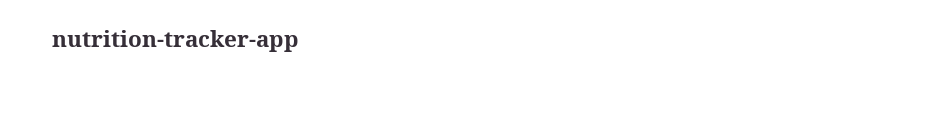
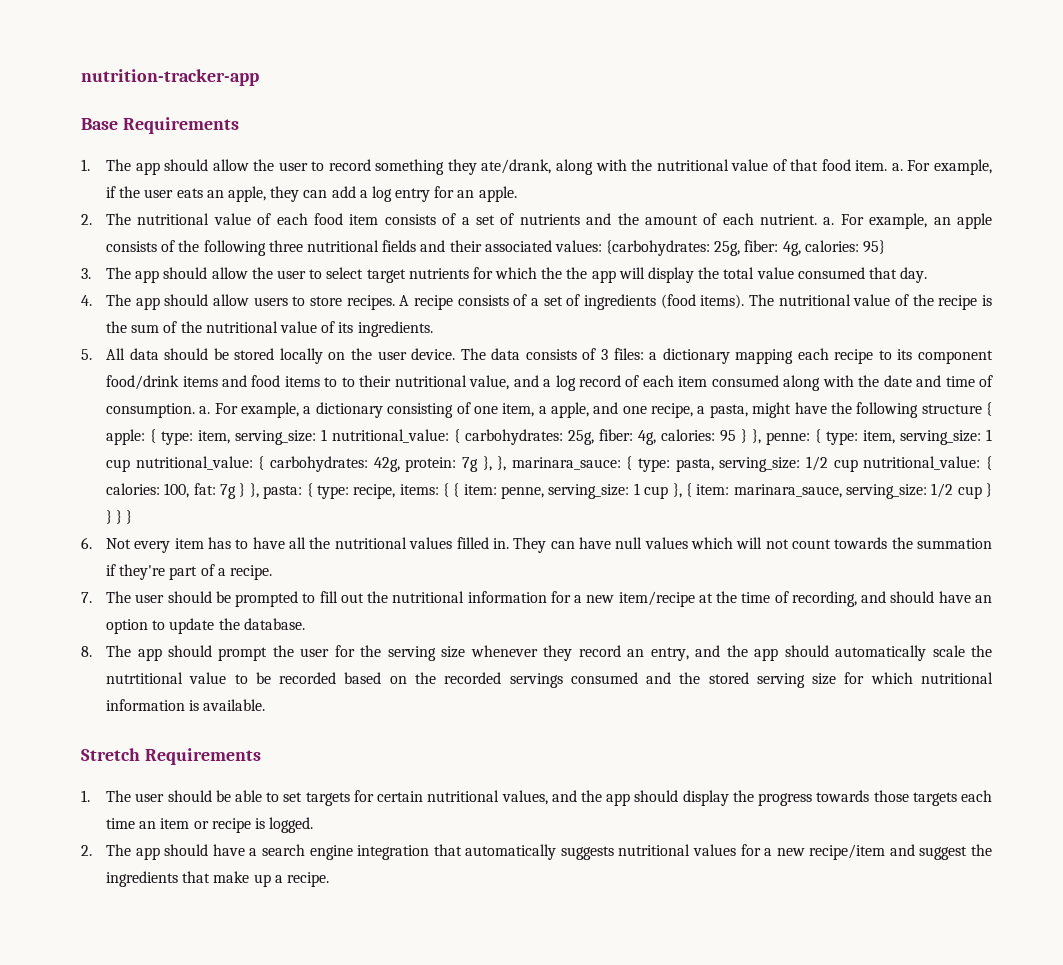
+ Base Requirements
+ 1. The app should allow the user to record something they ate/drank, along with the nutritional value of that food item. a. For example, if the user eats an apple, they can add a log entry for an apple.
+ 2. The nutritional value of each food item consists of a set of nutrients and the amount of each nutrient. a. For example, an apple consists of the following three nutritional fields and their associated values: {carbohydrates: 25g, fiber: 4g, calories: 95}
+ 3. The app should allow the user to select target nutrients for which the the app will display the total value consumed that day.
+ 4. The app should allow users to store recipes. A recipe consists of a set of ingredients (food items). The nutritional value of the recipe is the sum of the nutritional value of its ingredients.
+ 5. All data should be stored locally on the user device. The data consists of 3 files: a dictionary mapping each recipe to its component food/drink items and food items to to their nutritional value, and a log record of each item consumed along with the date and time of consumption. a. For example, a dictionary consisting of one item, a apple, and one recipe, a pasta, might have the following structure { apple: { type: item, serving_size: 1 nutritional_value: { carbohydrates: 25g, fiber: 4g, calories: 95 } }, penne: { type: item, serving_size: 1 cup nutritional_value: { carbohydrates: 42g, protein: 7g }, }, marinara_sauce: { type: pasta, serving_size: 1/2 cup nutritional_value: { calories: 100, fat: 7g } }, pasta: { type: recipe, items: { { item: penne, serving_size: 1 cup }, { item: marinara_sauce, serving_size: 1/2 cup } } } }
+ 6. Not every item has to have all the nutritional values filled in. They can have null values which will not count towards the summation if they're part of a recipe.
+ 7. The user should be prompted to fill out the nutritional information for a new item/recipe at the time of recording, and should have an option to update the database.
+ 8. The app should prompt the user for the serving size whenever they record an entry, and the app should automatically scale the nutrtitional value to be recorded based on the recorded servings consumed and the stored serving size for which nutritional information is available.
+ Stretch Requirements
+ 1. The user should be able to set targets for certain nutritional values, and the app should display the progress towards those targets each time an item or recipe is logged.
+ 2. The app should have a search engine integration that automatically suggests nutritional values for a new recipe/item and suggest the ingredients that make up a recipe.

